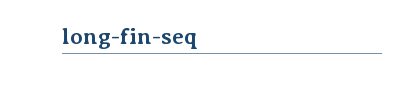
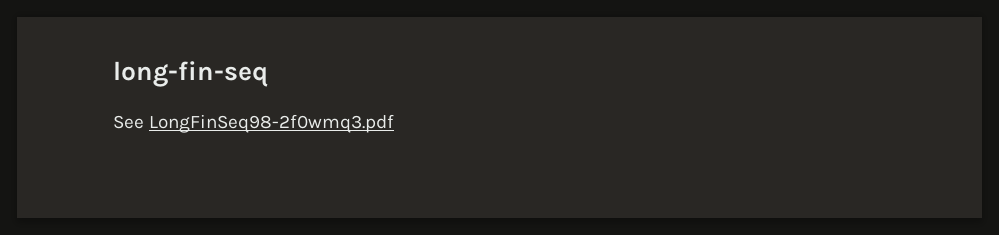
+ See LongFinSeq98-2f0wmq3.pdf

